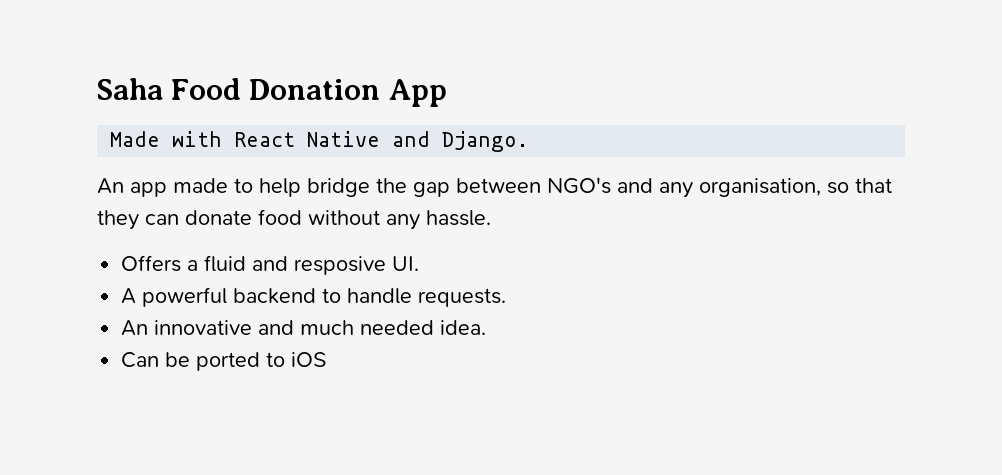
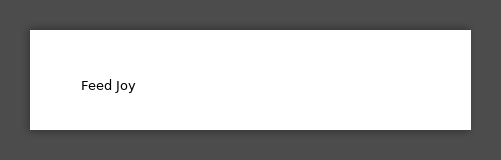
- Saha Food Donation App
- Made with React Native and Django.
- An app made to help bridge the gap between NGO's and any organisation, so that they can donate food without any hassle.
- Offers a fluid and resposive UI.
- A powerful backend to handle requests.
- An innovative and much needed idea.
- Can be ported to iOS
+ Feed Joy

